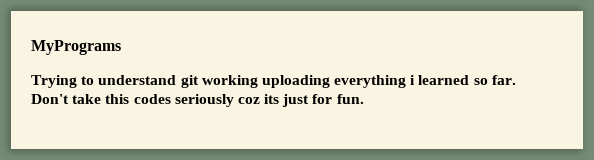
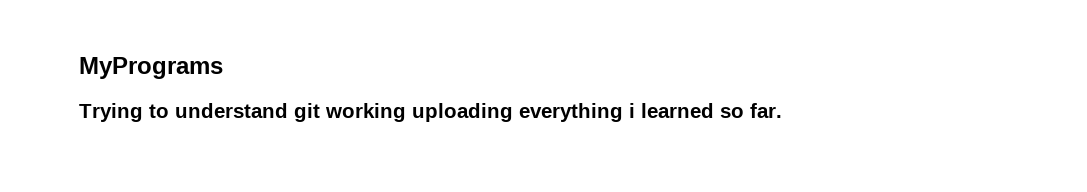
- Don't take this codes seriously coz its just for fun.

